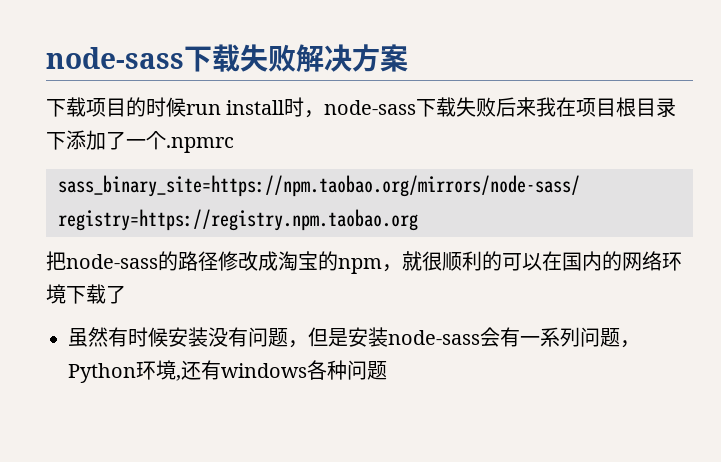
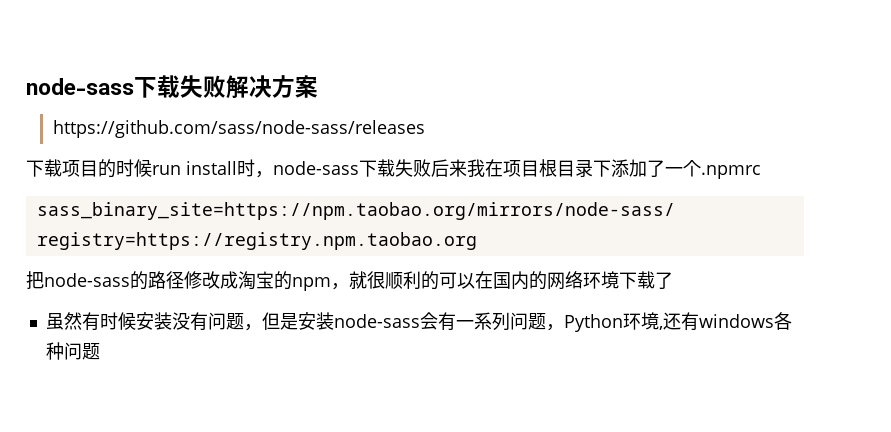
+ https://github.com/sass/node-sass/releases

